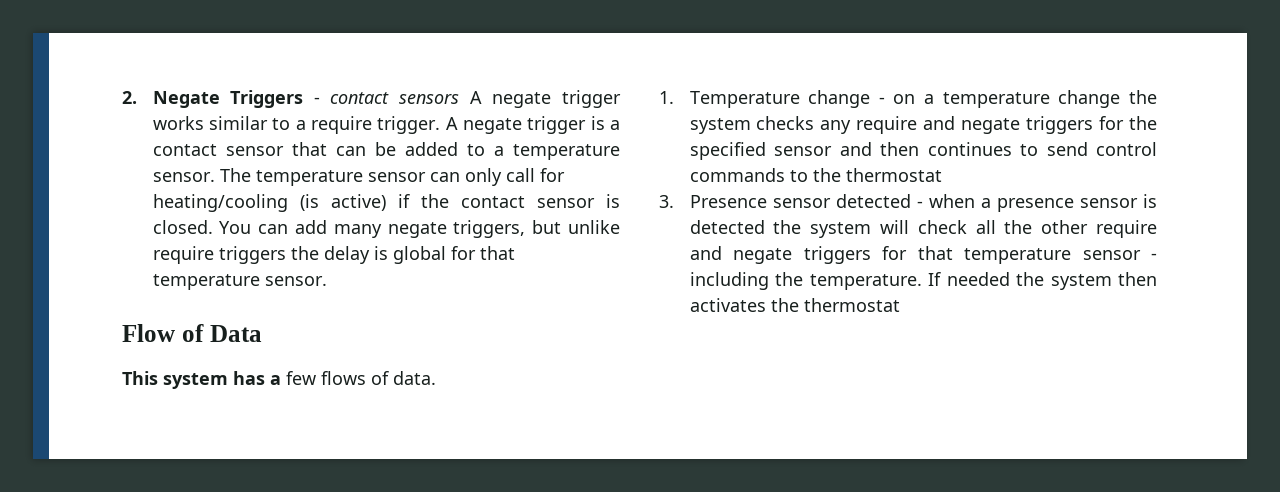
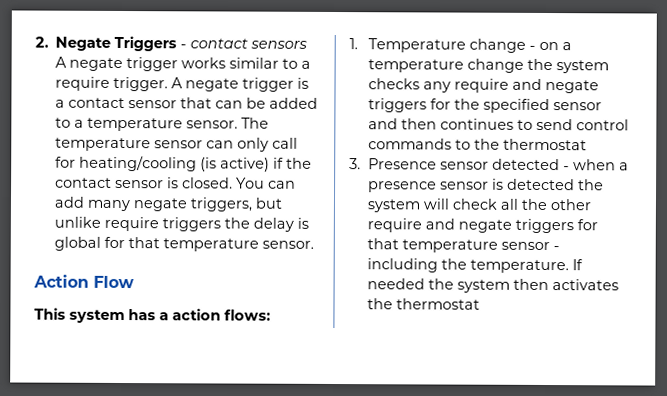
- Flow of Data
+ Action Flow
- This system has a few flows of data.
+ This system has a action flows:

